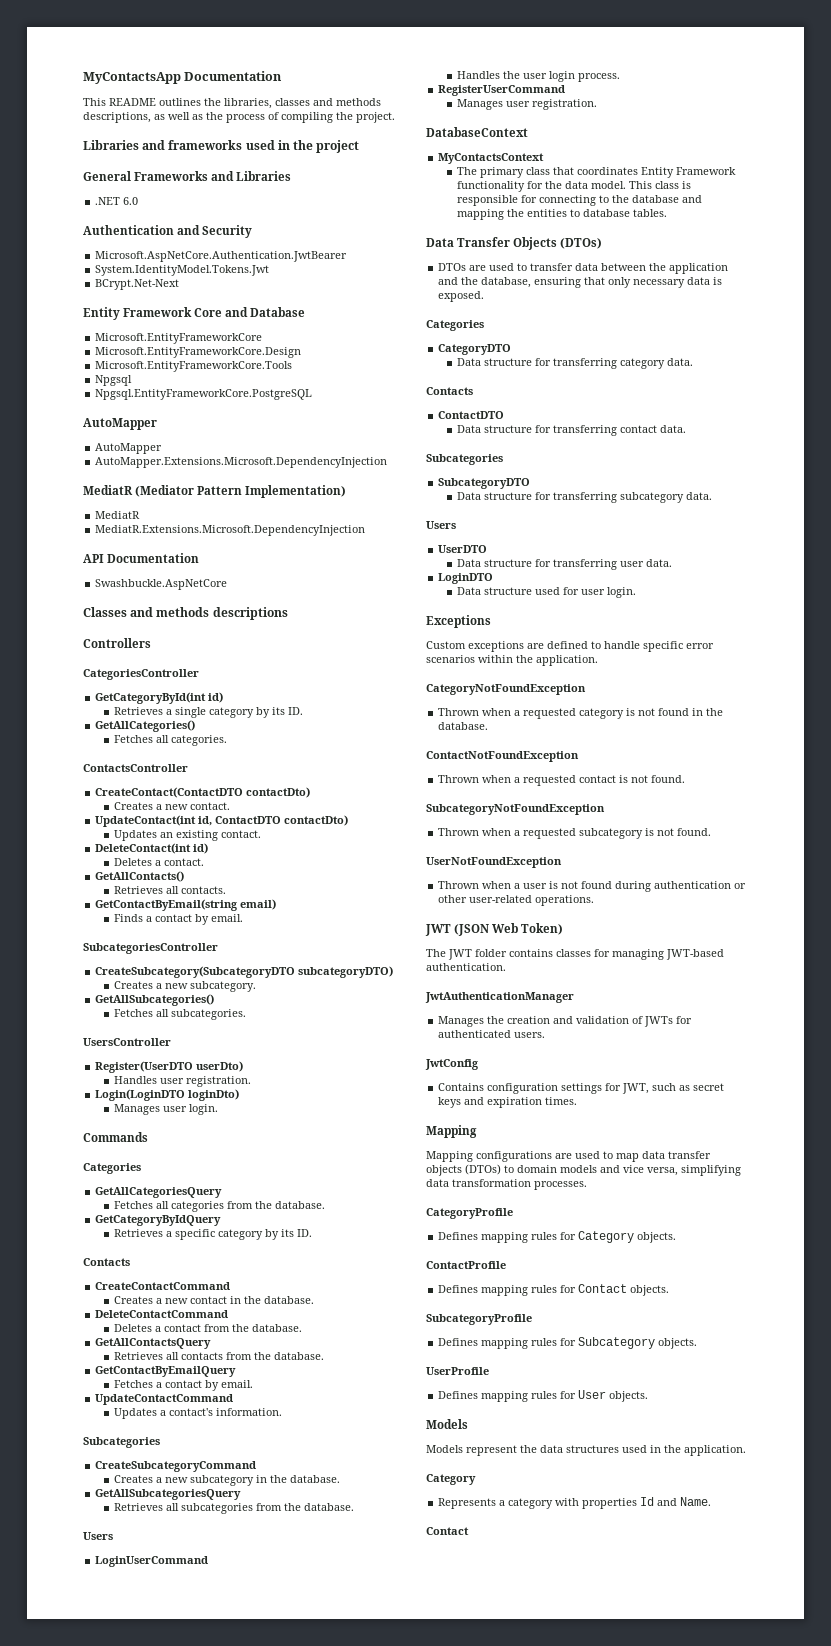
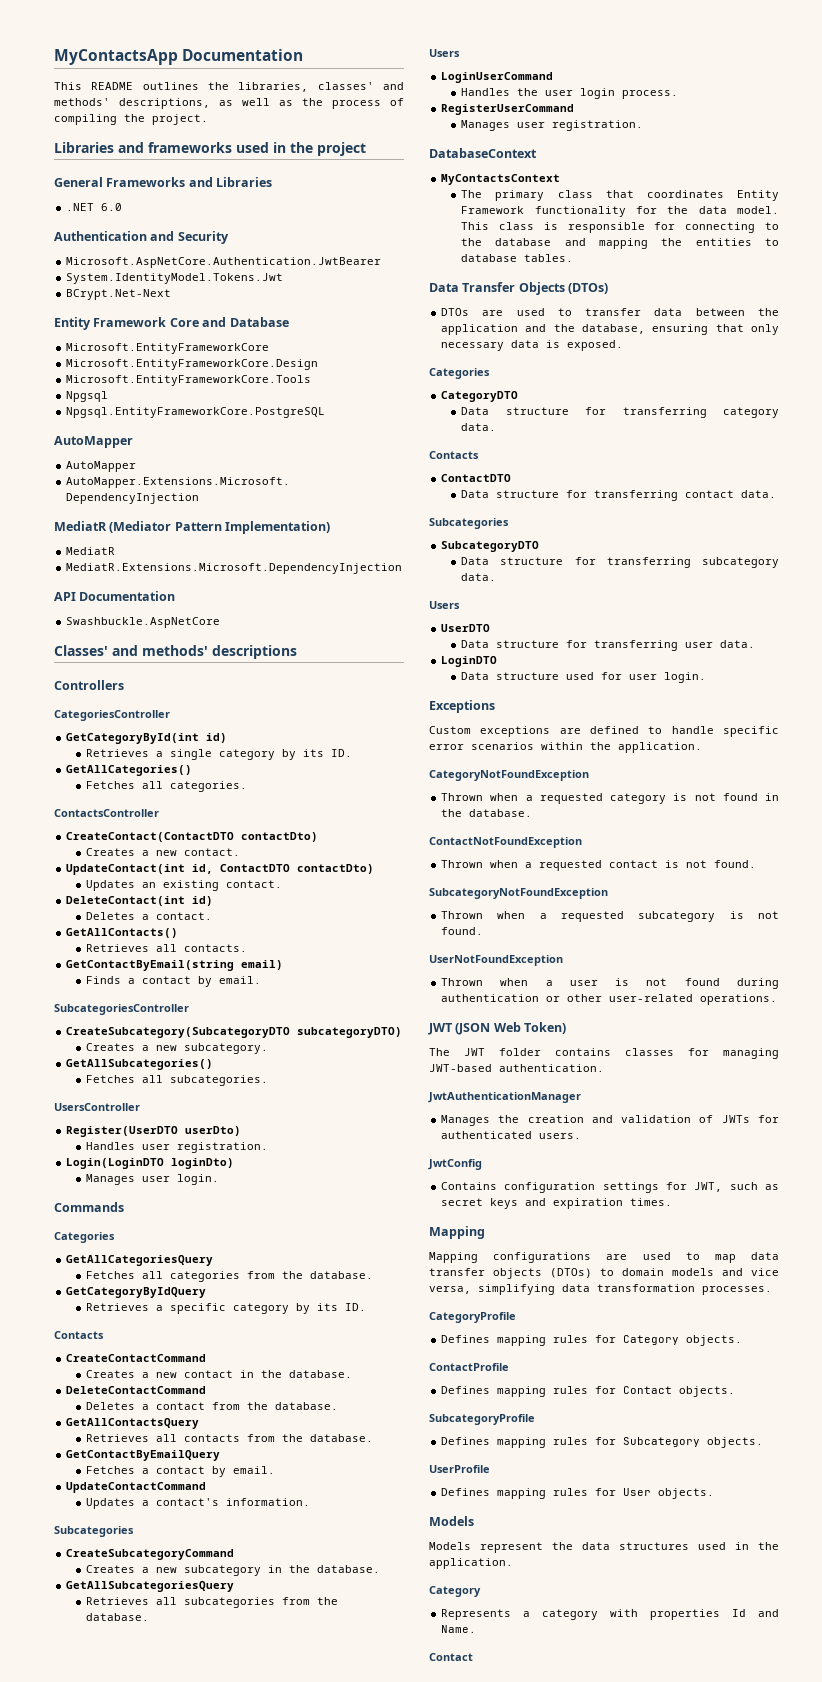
- This README outlines the libraries, classes and methods descriptions, as well as the process of compiling the project.
+ This README outlines the libraries, classes' and methods' descriptions, as well as the process of compiling the project.
- Classes and methods descriptions
+ Classes' and methods' descriptions

